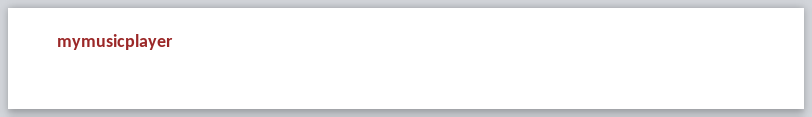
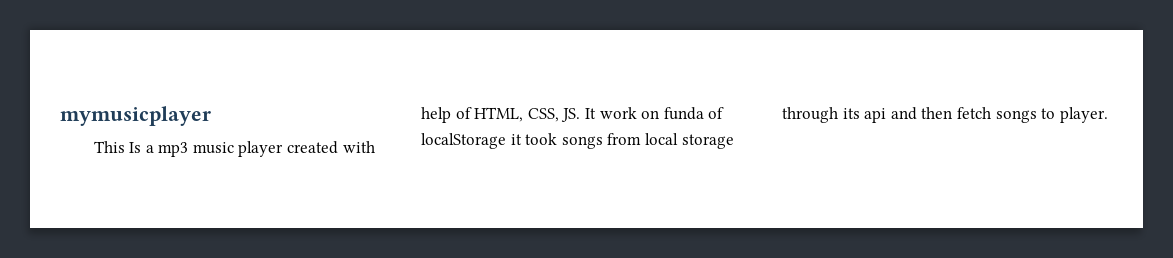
+ This Is a mp3 music player created with help of HTML, CSS, JS. It work on funda of localStorage it took songs from local storage through its api and then fetch songs to player.

